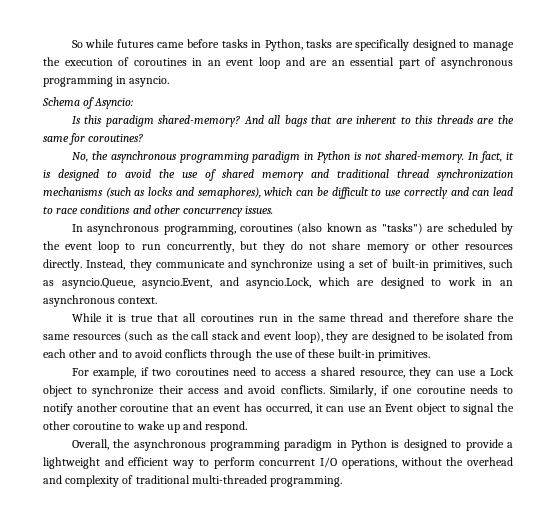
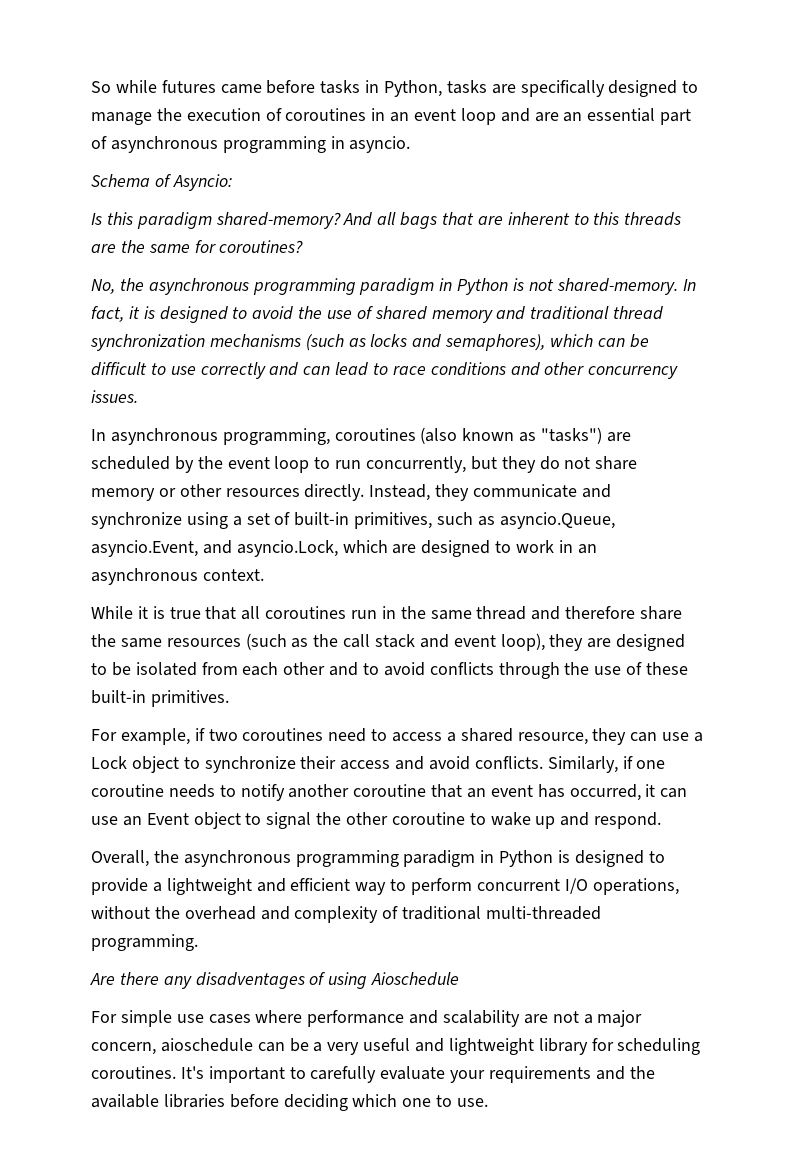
+ Are there any disadventages of using Aioschedule
+ For simple use cases where performance and scalability are not a major concern, aioschedule can be a very useful and lightweight library for scheduling coroutines. It's important to carefully evaluate your requirements and the available libraries before deciding which one to use.

